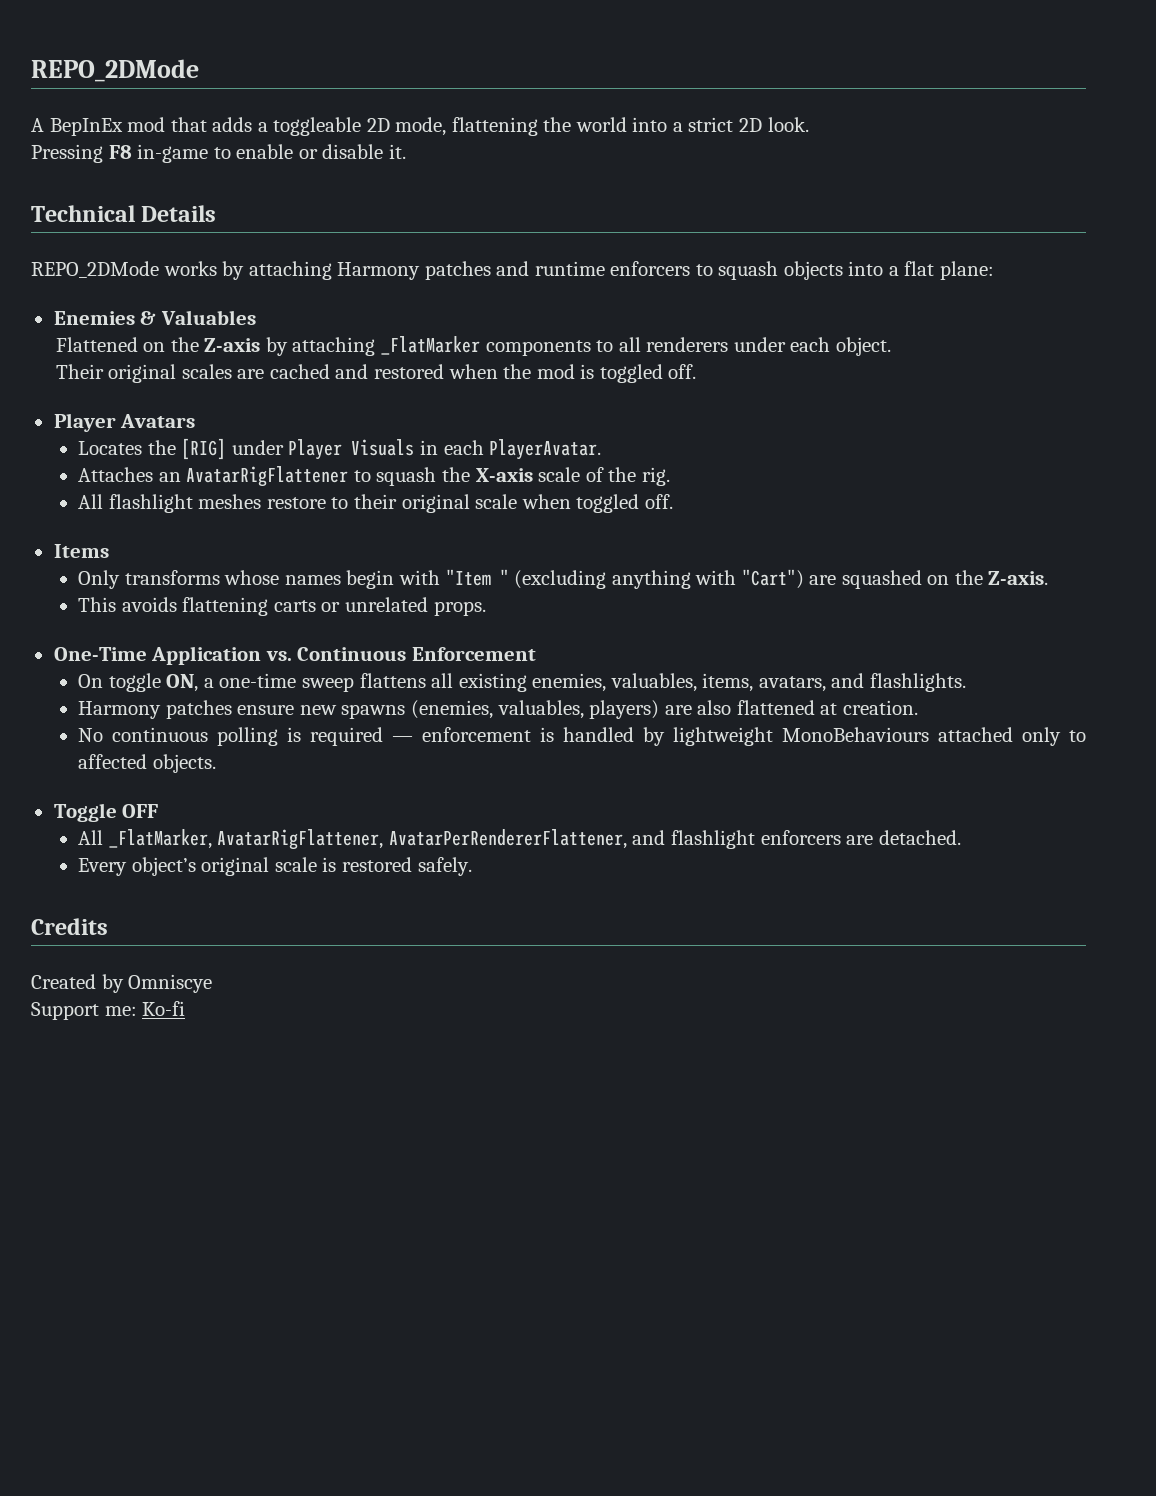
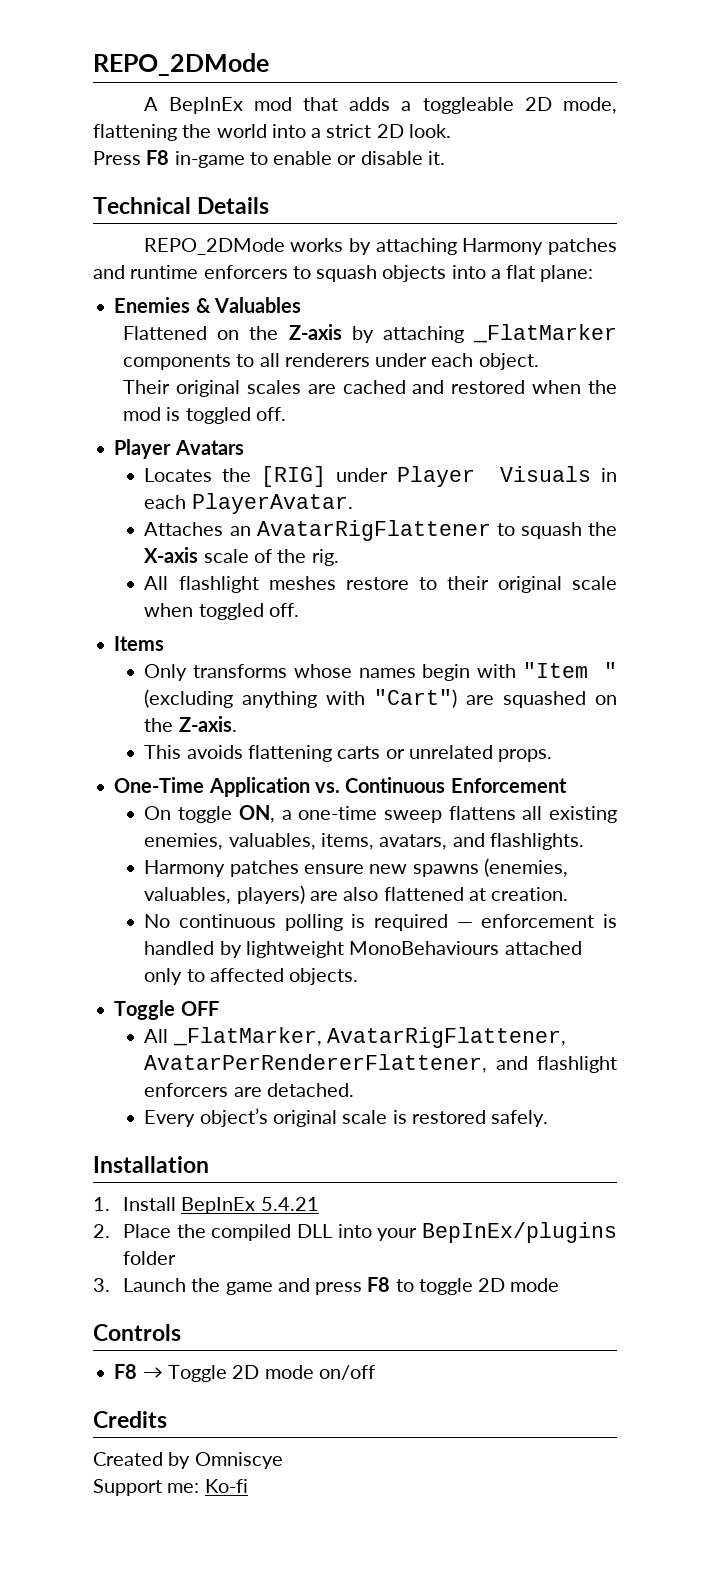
- Pressing F8 in-game to enable or disable it.
+ Press F8 in-game to enable or disable it.
+ Installation
+ 1. Install BepInEx 5.4.21
+ 2. Place the compiled DLL into your BepInEx/plugins folder
+ 3. Launch the game and press F8 to toggle 2D mode
+ Controls
+ F8 → Toggle 2D mode on/off

